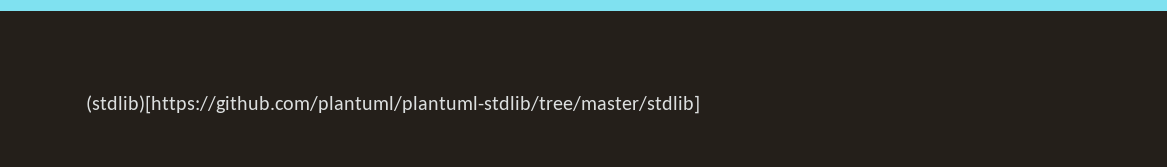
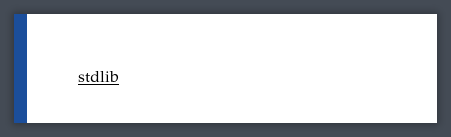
- (stdlib)[https://github.com/plantuml/plantuml-stdlib/tree/master/stdlib]
+ stdlib

